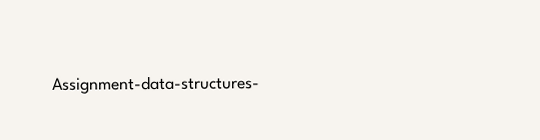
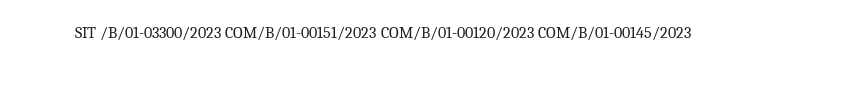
- Assignment-data-structures-
+ SIT /B/01-03300/2023 COM/B/01-00151/2023 COM/B/01-00120/2023 COM/B/01-00145/2023

